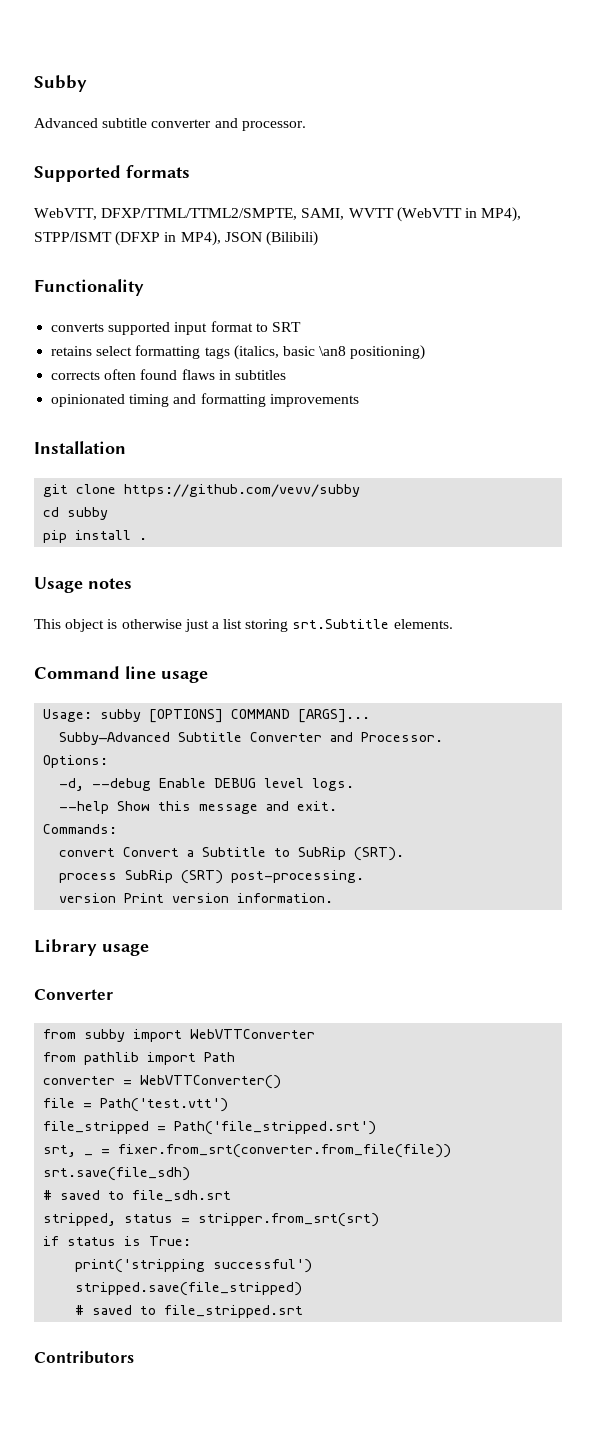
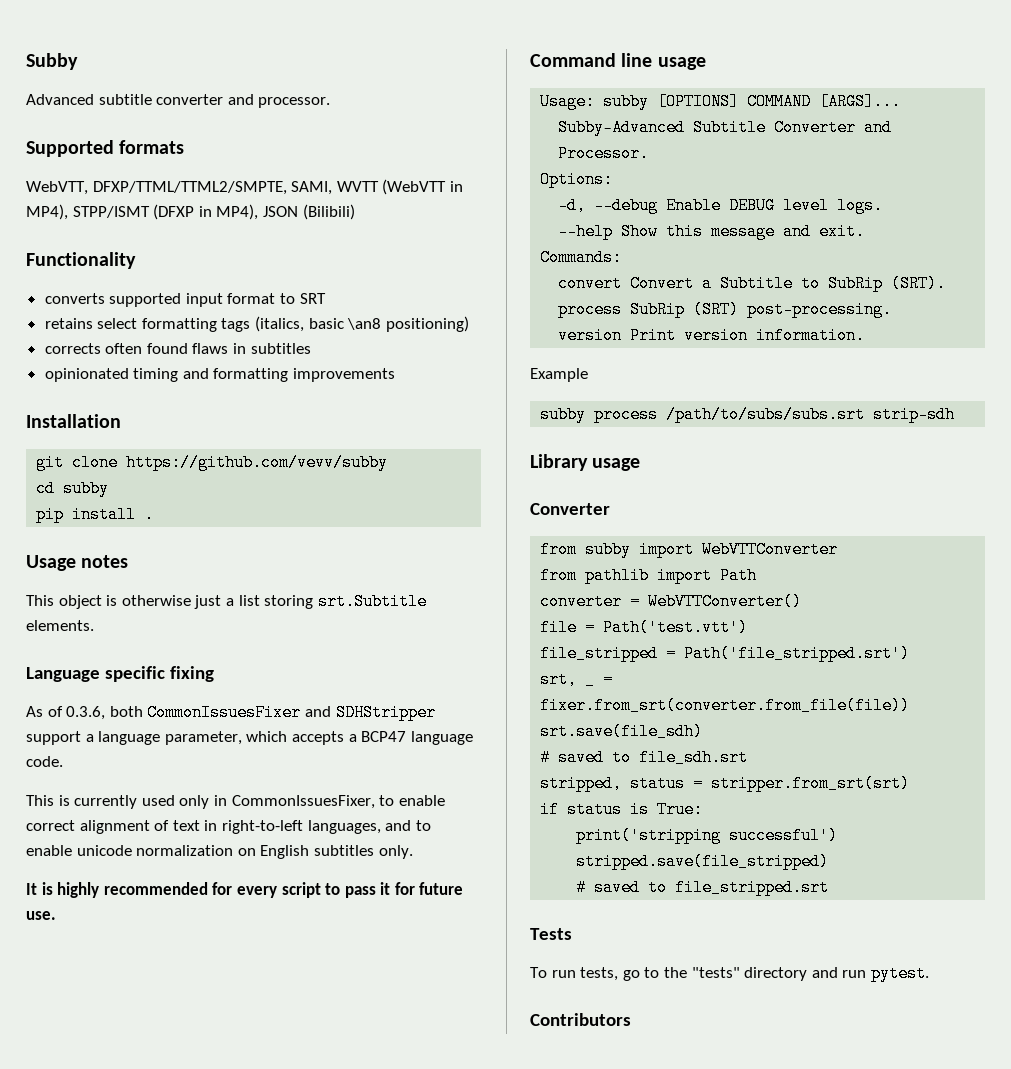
+ Language specific fixing
+ As of 0.3.6, both CommonIssuesFixer and SDHStripper support a language parameter, which accepts a BCP47 language code.
+ This is currently used only in CommonIssuesFixer, to enable correct alignment of text in right-to-left languages, and to enable unicode normalization on English subtitles only.
+ It is highly recommended for every script to pass it for future use.
+ Example
+ subby process /path/to/subs/subs.srt strip-sdh
+ Tests
+ To run tests, go to the "tests" directory and run pytest.

